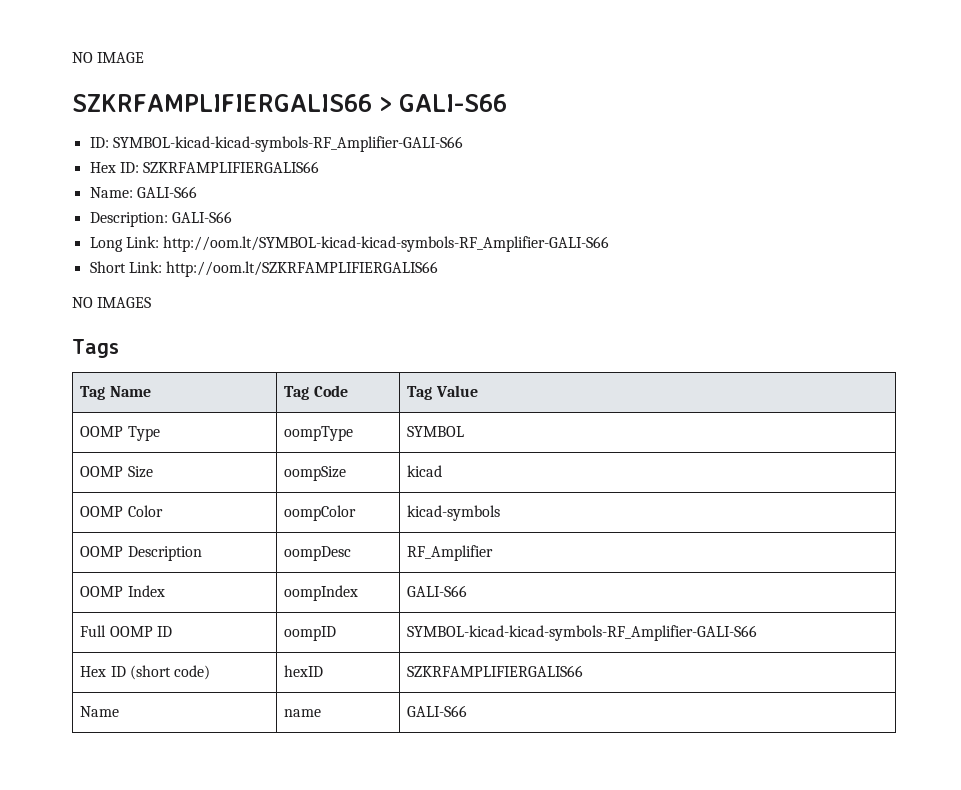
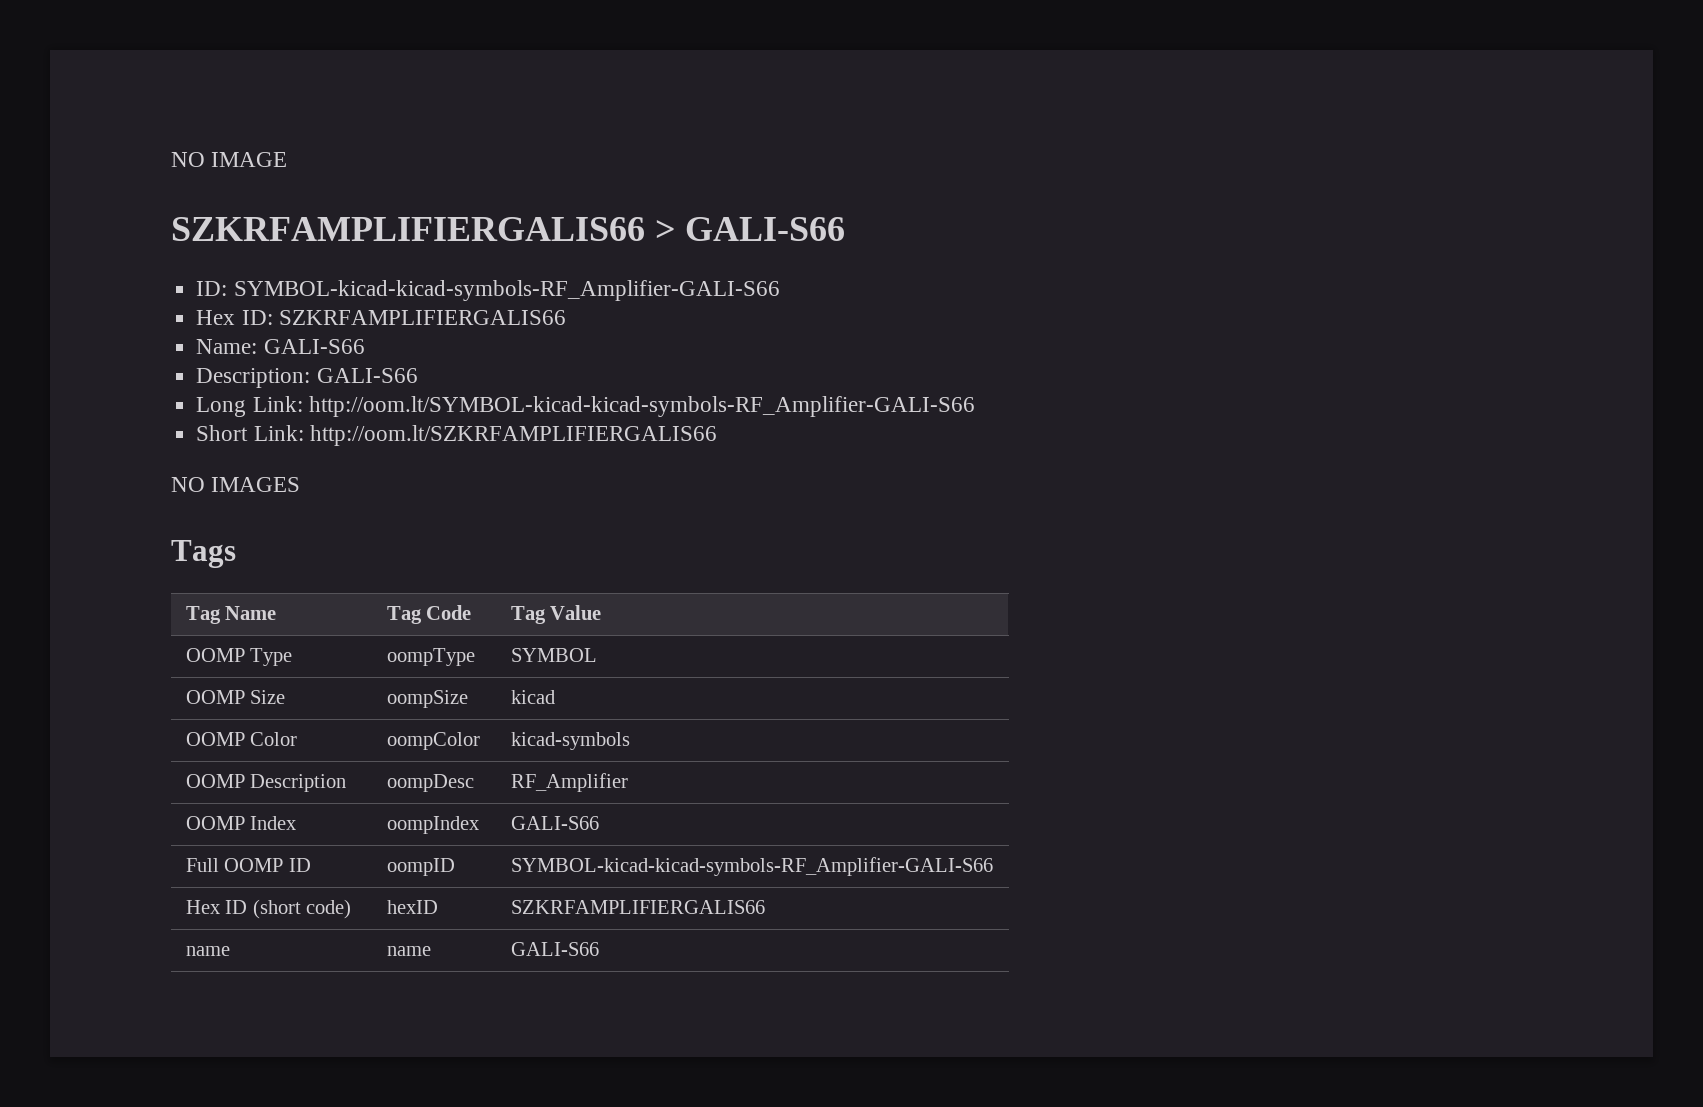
- Name | name | GALI-S66
+ name | name | GALI-S66

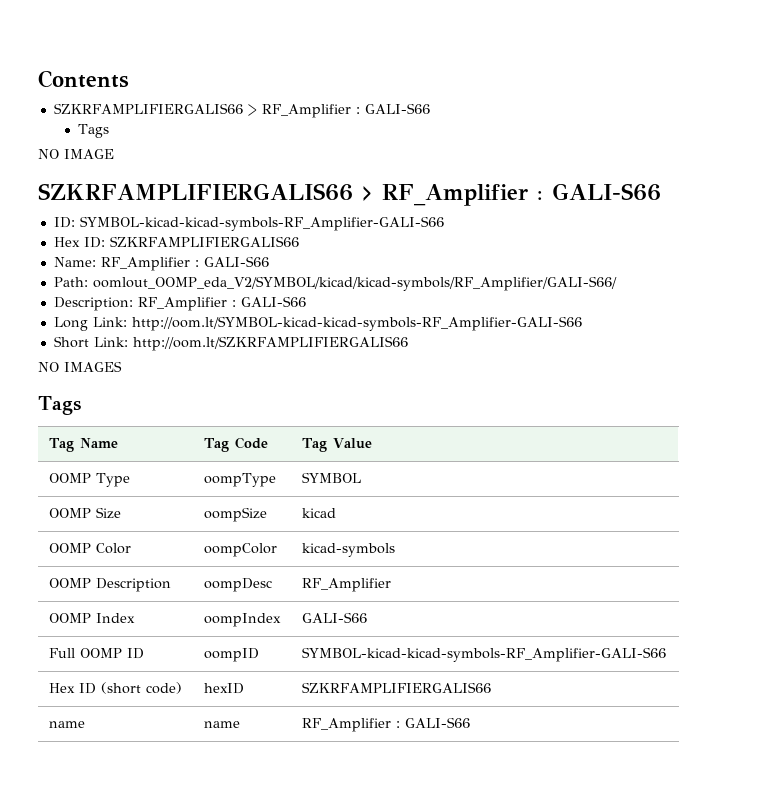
+ Contents
+ SZKRFAMPLIFIERGALIS66 > RF_Amplifier : GALI-S66
+ Tags
  NO IMAGE
- SZKRFAMPLIFIERGALIS66 > GALI-S66
+ SZKRFAMPLIFIERGALIS66 > RF_Amplifier : GALI-S66
- Name: GALI-S66
+ Name: RF_Amplifier : GALI-S66
+ Path: oomlout_OOMP_eda_V2/SYMBOL/kicad/kicad-symbols/RF_Amplifier/GALI-S66/
- Description: GALI-S66
+ Description: RF_Amplifier : GALI-S66
- name | name | GALI-S66
+ name | name | RF_Amplifier : GALI-S66

